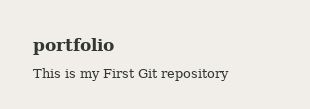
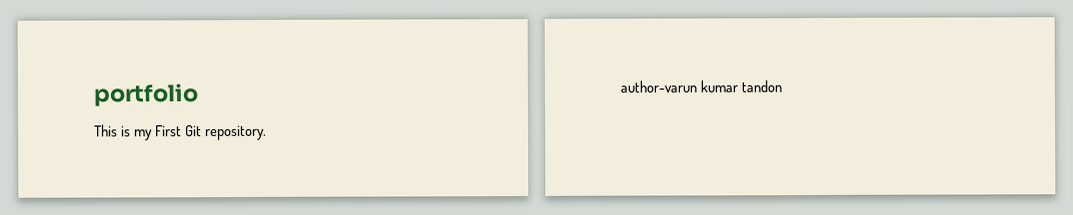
- This is my First Git repository
+ This is my First Git repository.
+ author-varun kumar tandon

